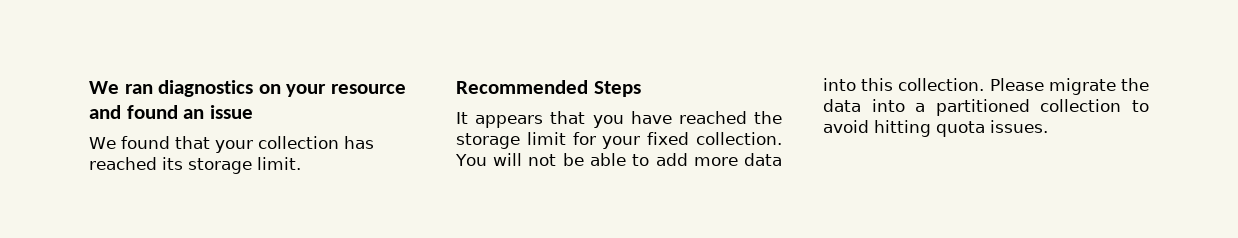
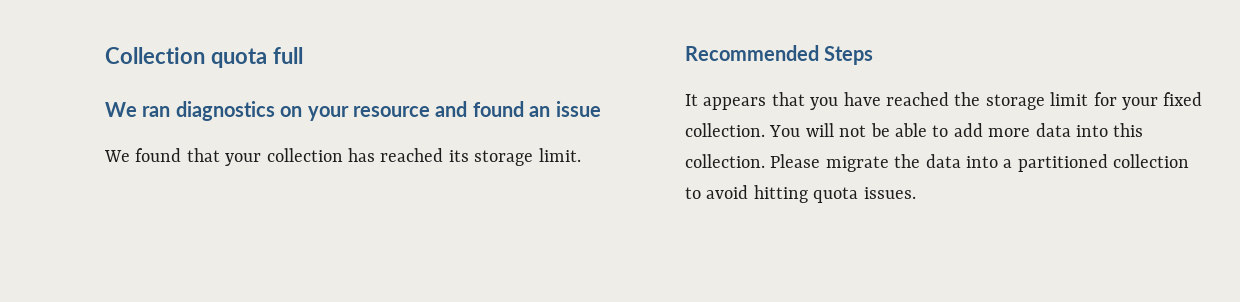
+ Collection quota full

